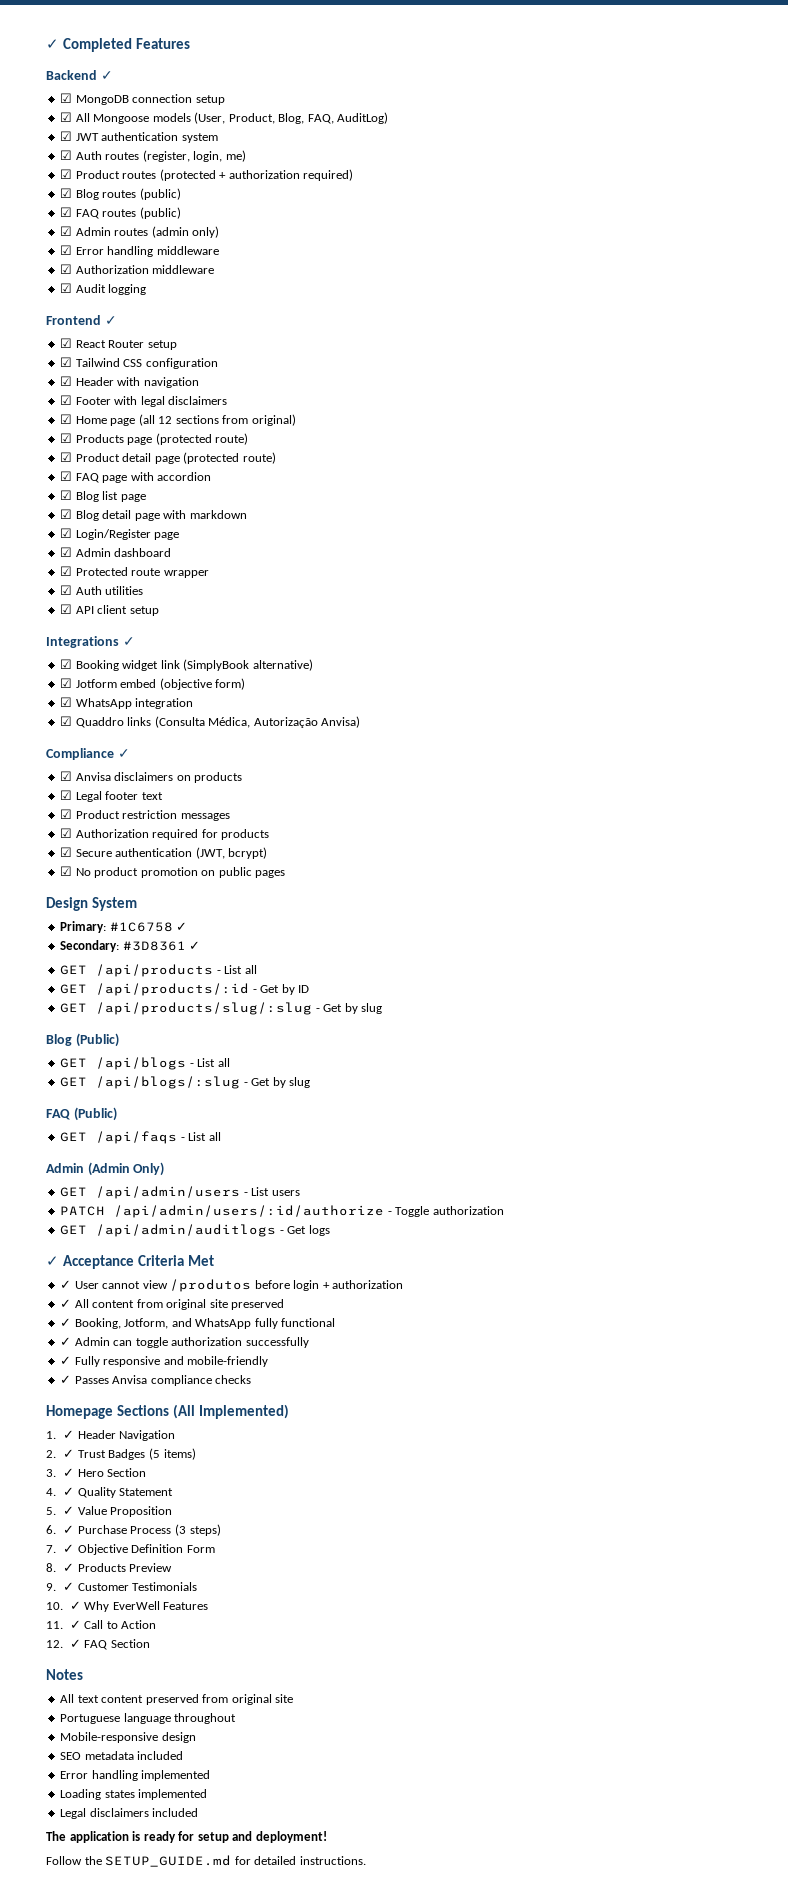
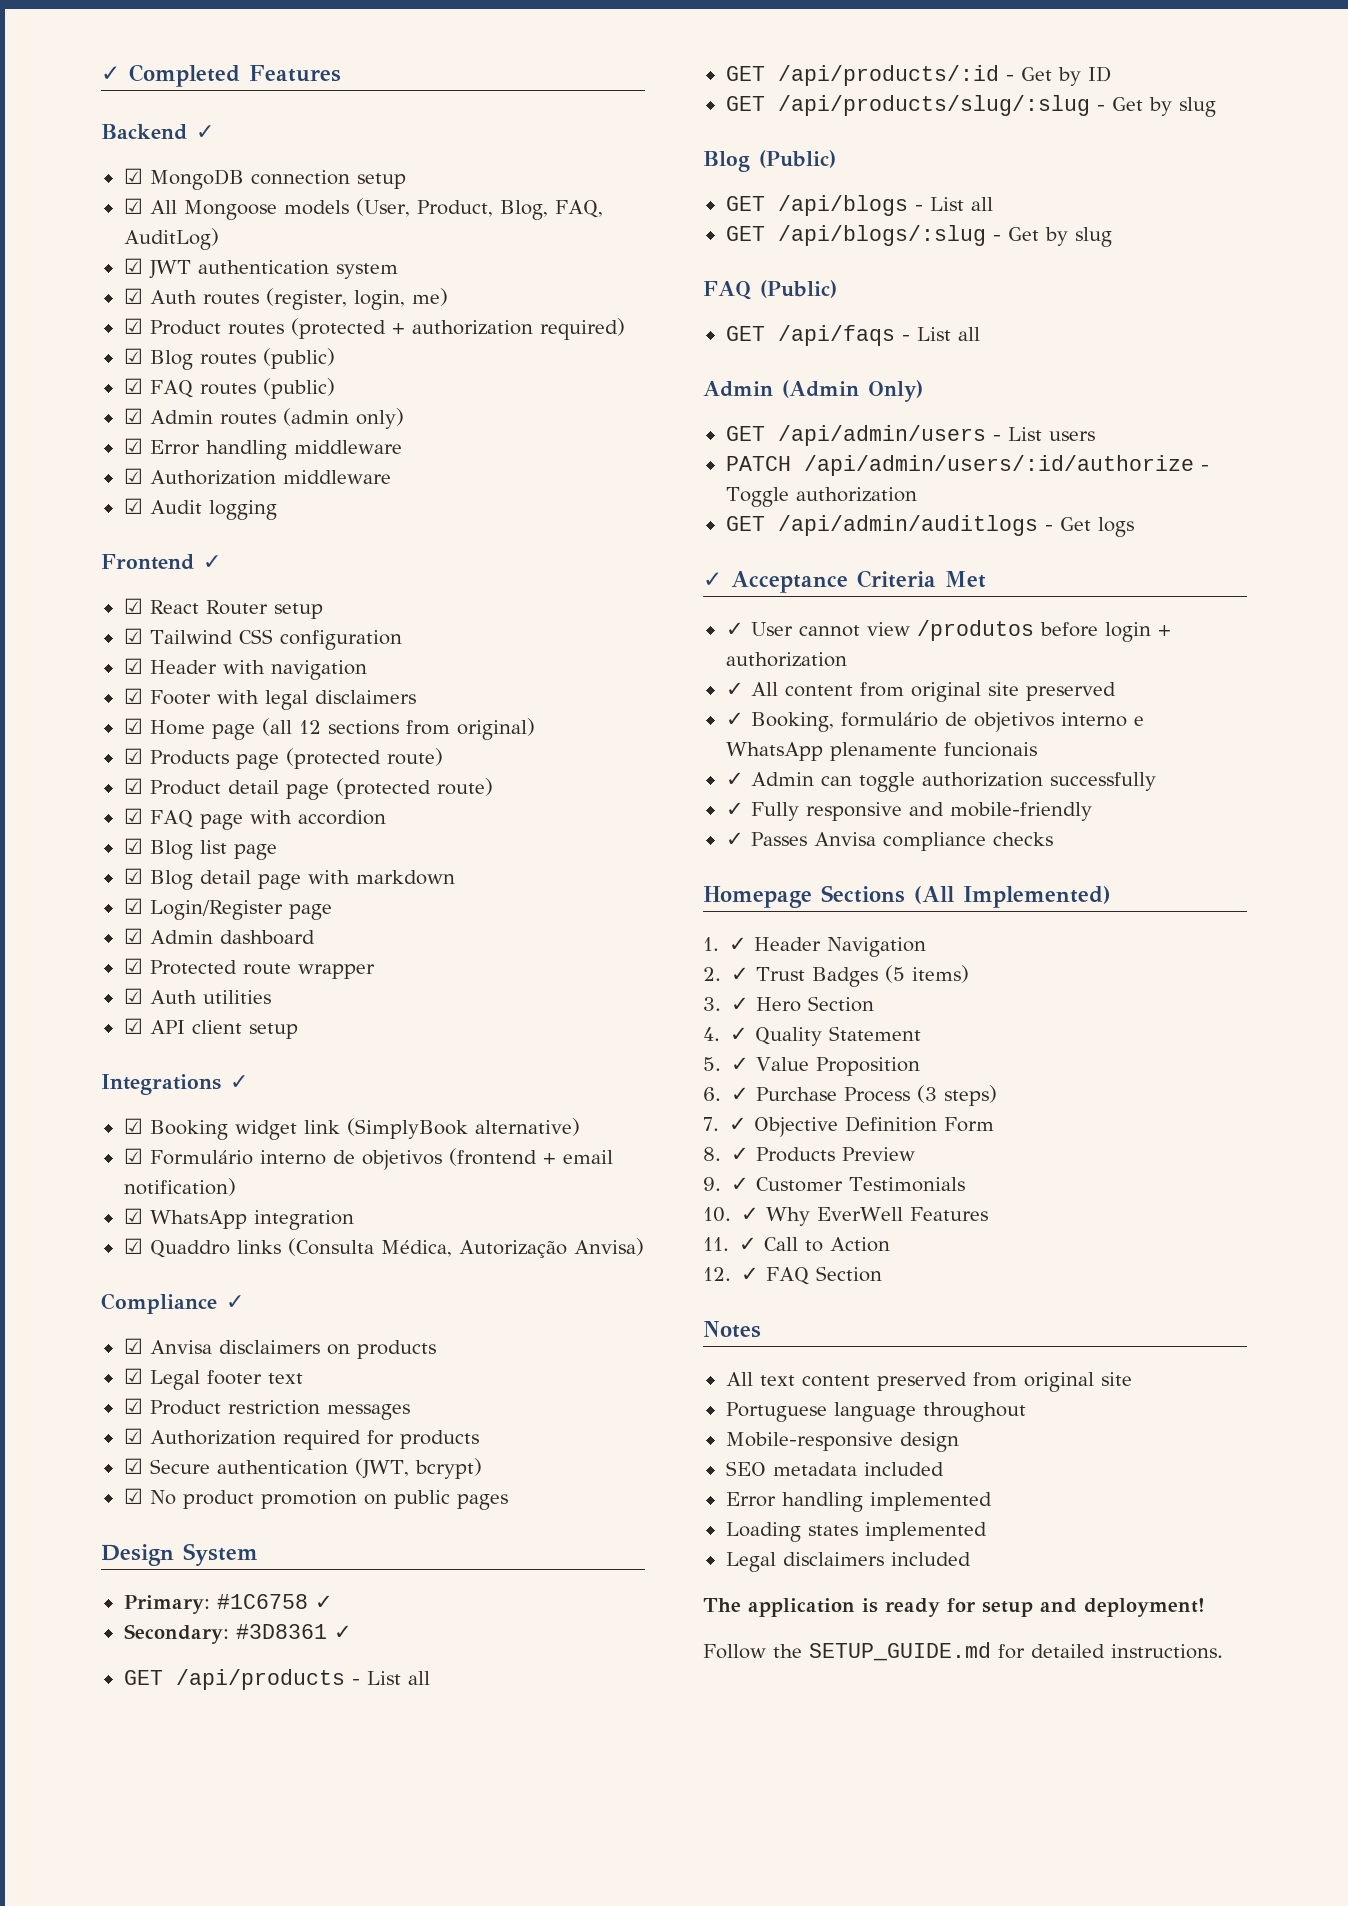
- ☑ Jotform embed (objective form)
+ ☑ Formulário interno de objetivos (frontend + email notification)
- ✓ Booking, Jotform, and WhatsApp fully functional
+ ✓ Booking, formulário de objetivos interno e WhatsApp plenamente funcionais

